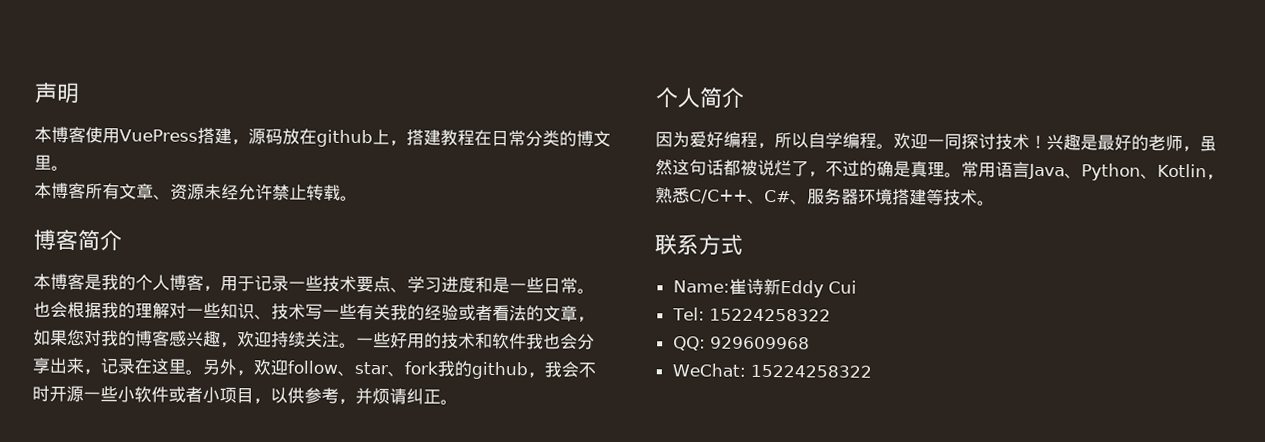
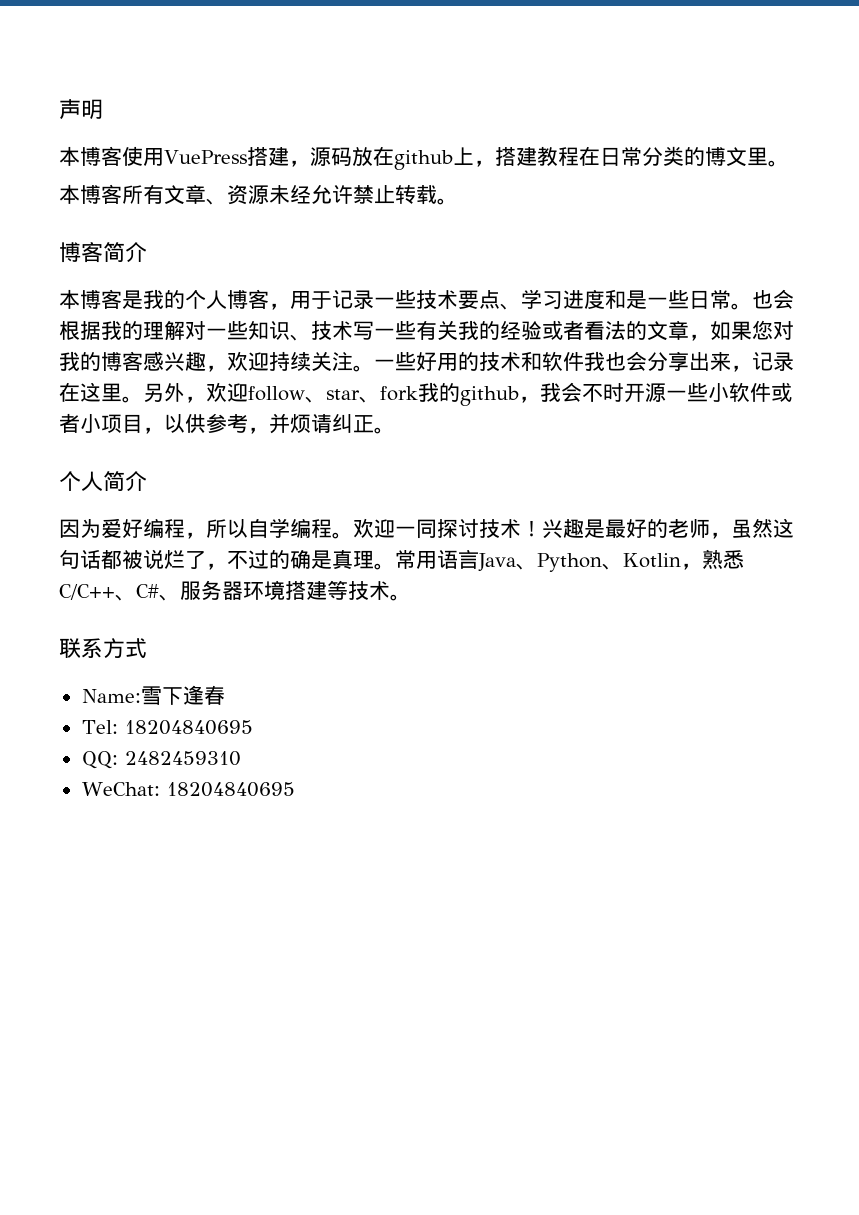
- Name:崔诗新Eddy Cui
+ Name:雪下逢春
- Tel: 15224258322
+ Tel: 18204840695
- QQ: 929609968
+ QQ: 2482459310
- WeChat: 15224258322
+ WeChat: 18204840695

